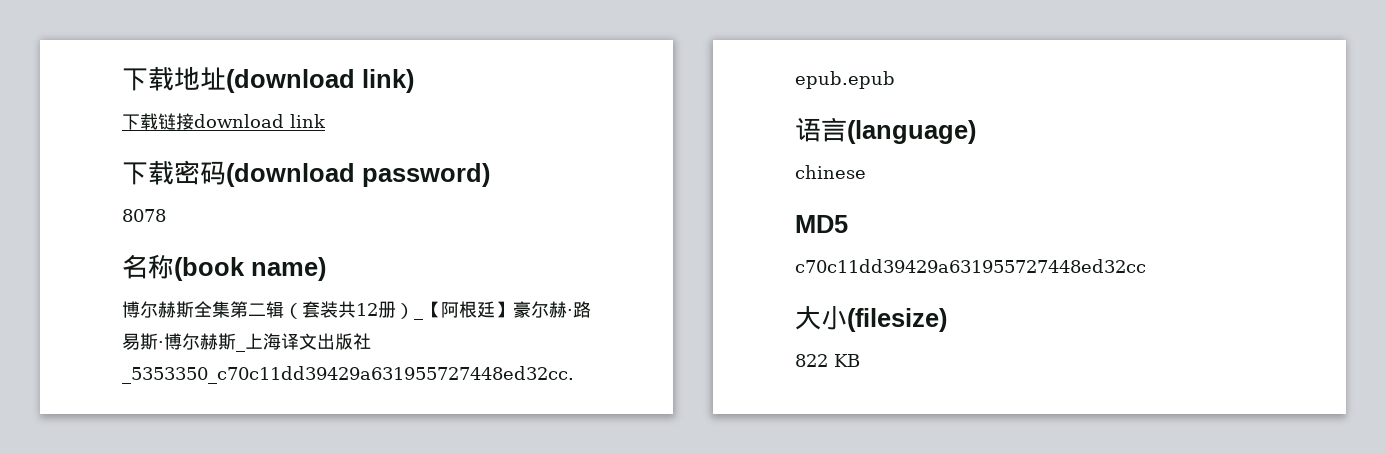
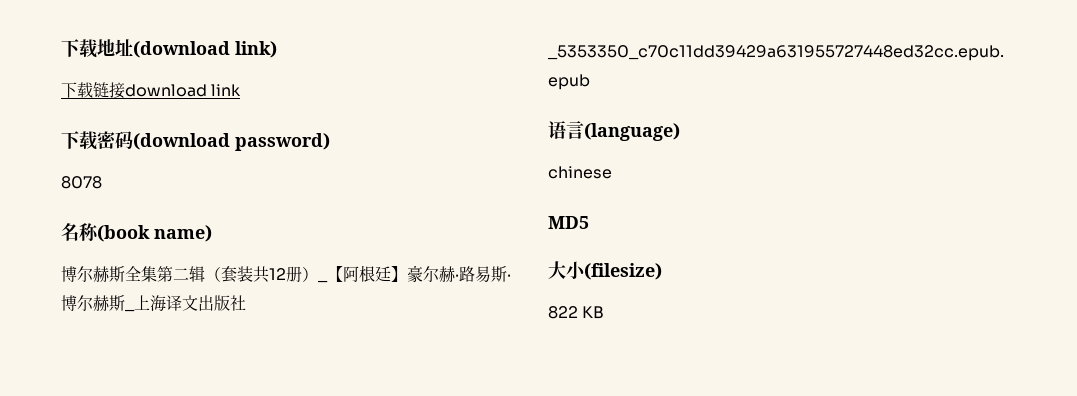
- c70c11dd39429a631955727448ed32cc

